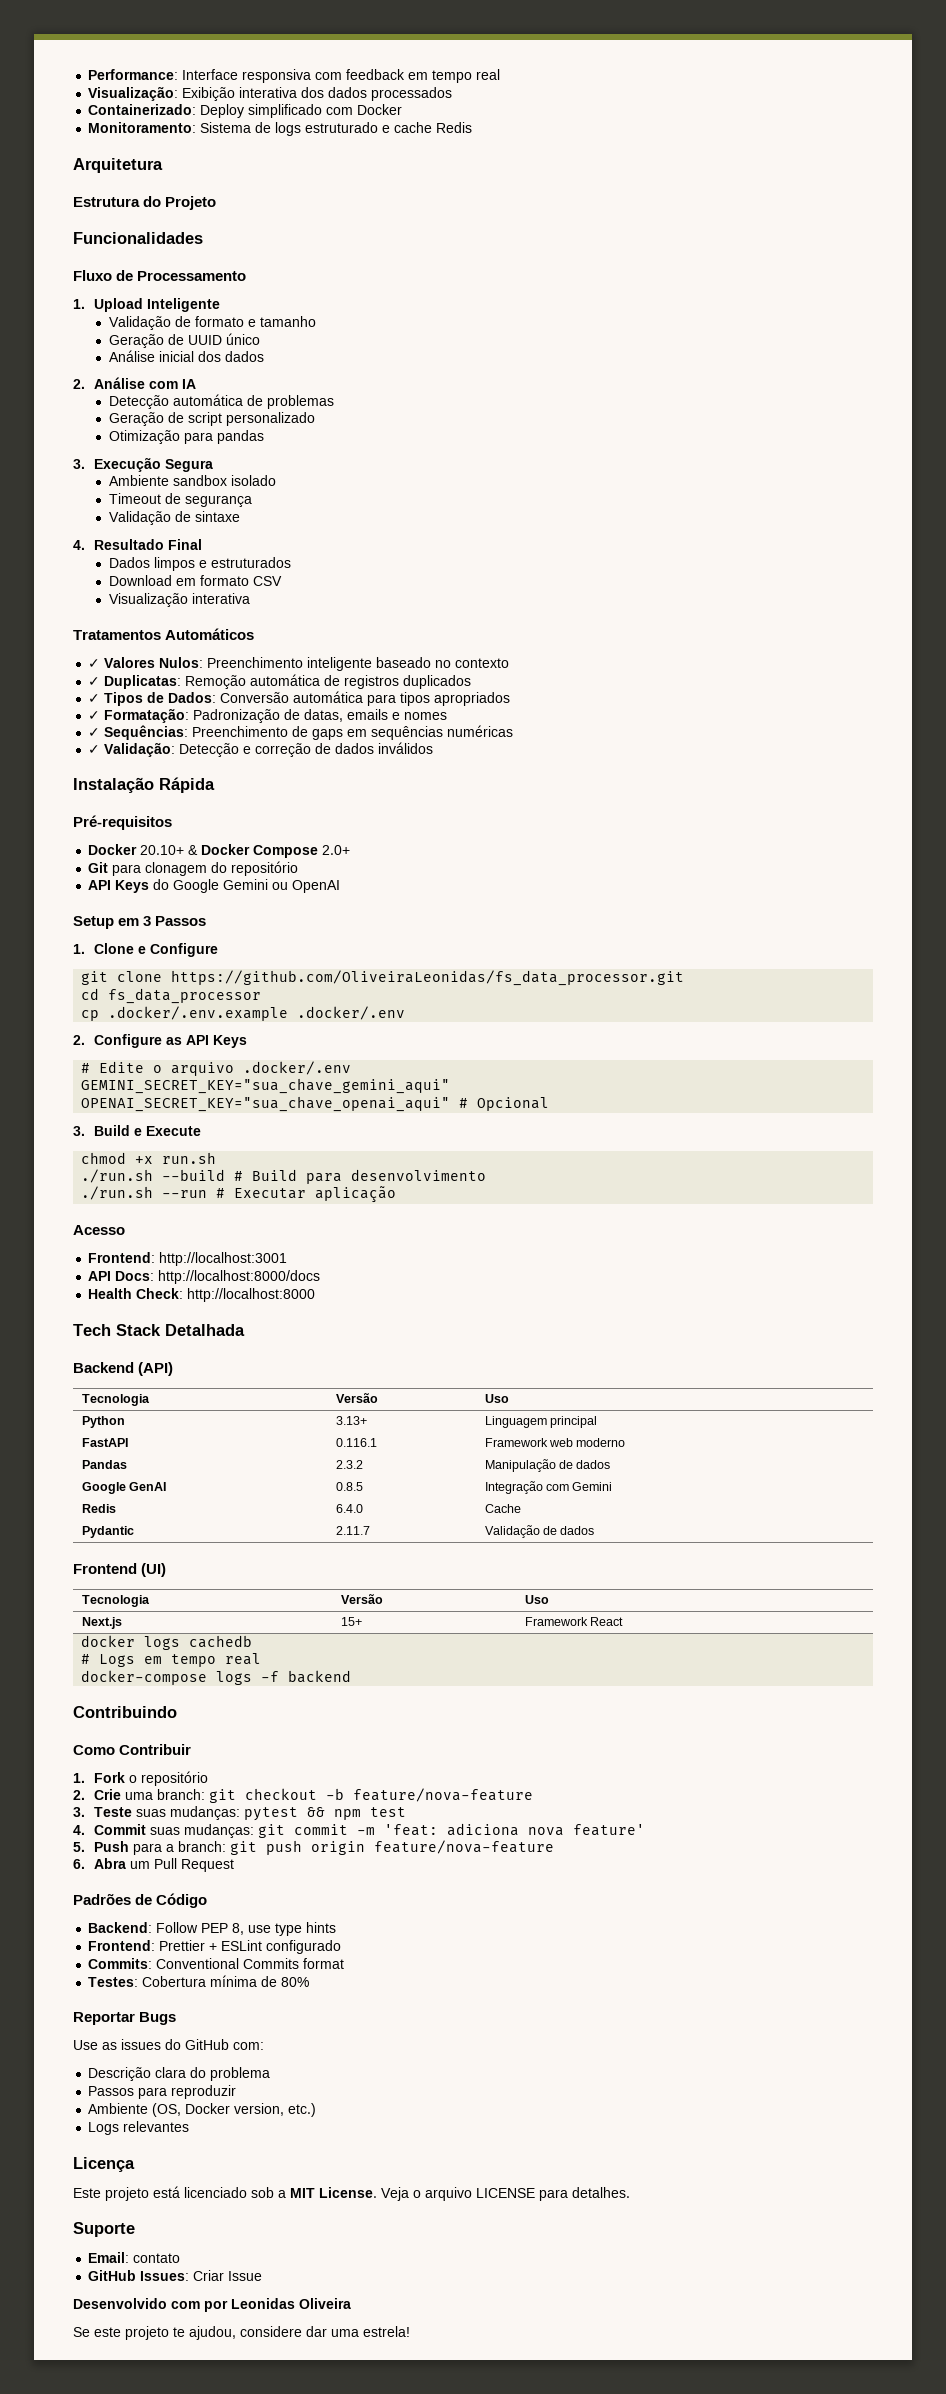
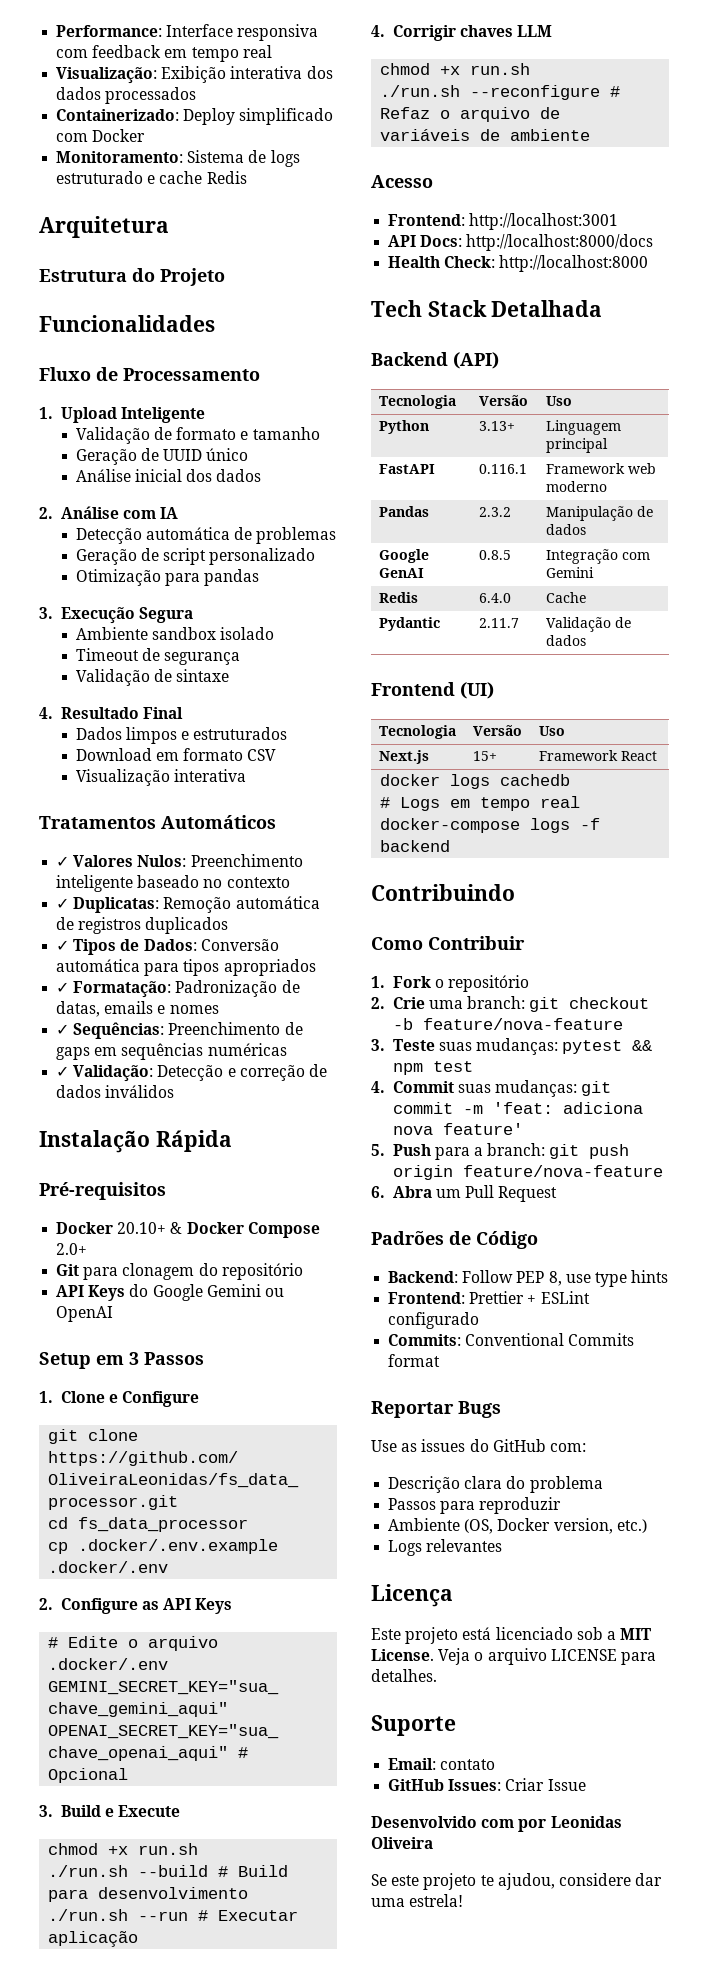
+ 4. Corrigir chaves LLM
+ chmod +x run.sh
+ ./run.sh --reconfigure # Refaz o arquivo de variáveis de ambiente
- Testes: Cobertura mínima de 80%

